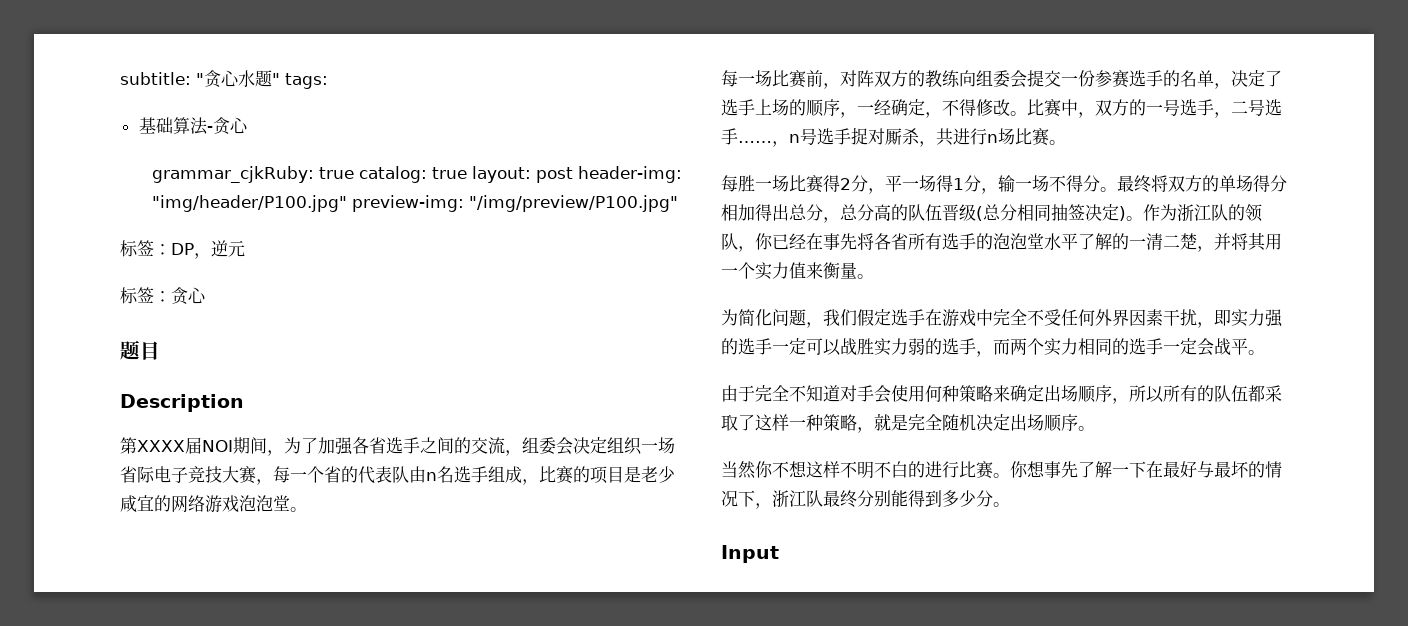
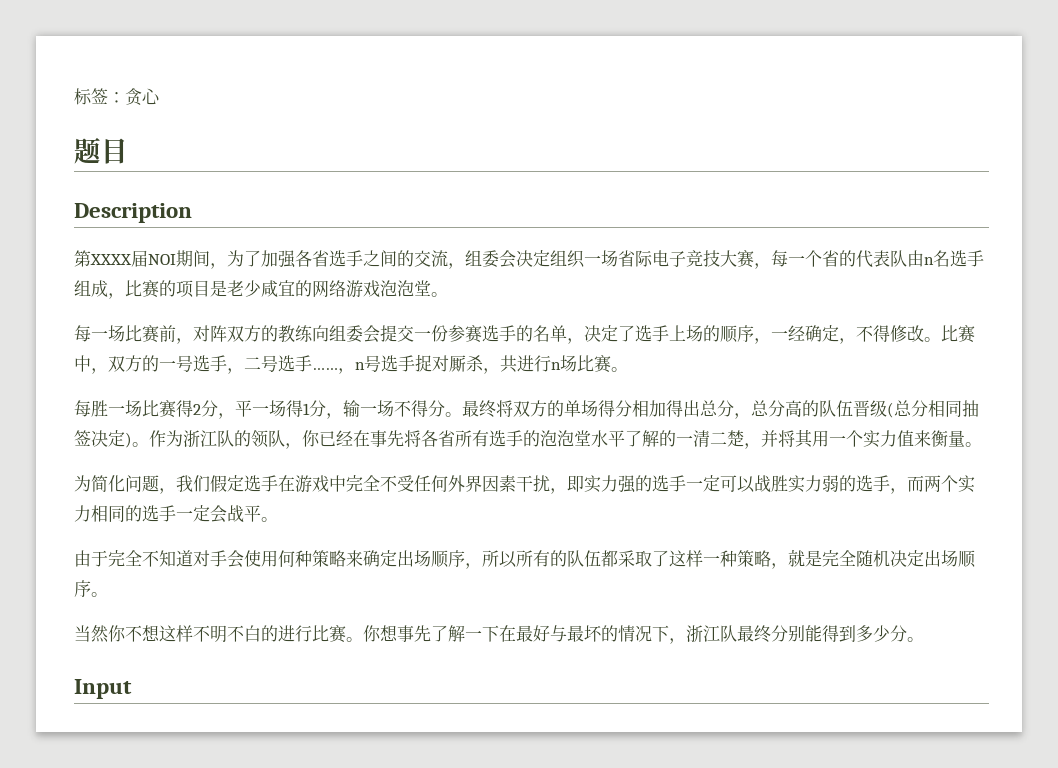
- subtitle: "贪心水题" tags:
- 基础算法-贪心
- grammar_cjkRuby: true catalog: true layout: post header-img: "img/header/P100.jpg" preview-img: "/img/preview/P100.jpg"
- 标签：DP，逆元

